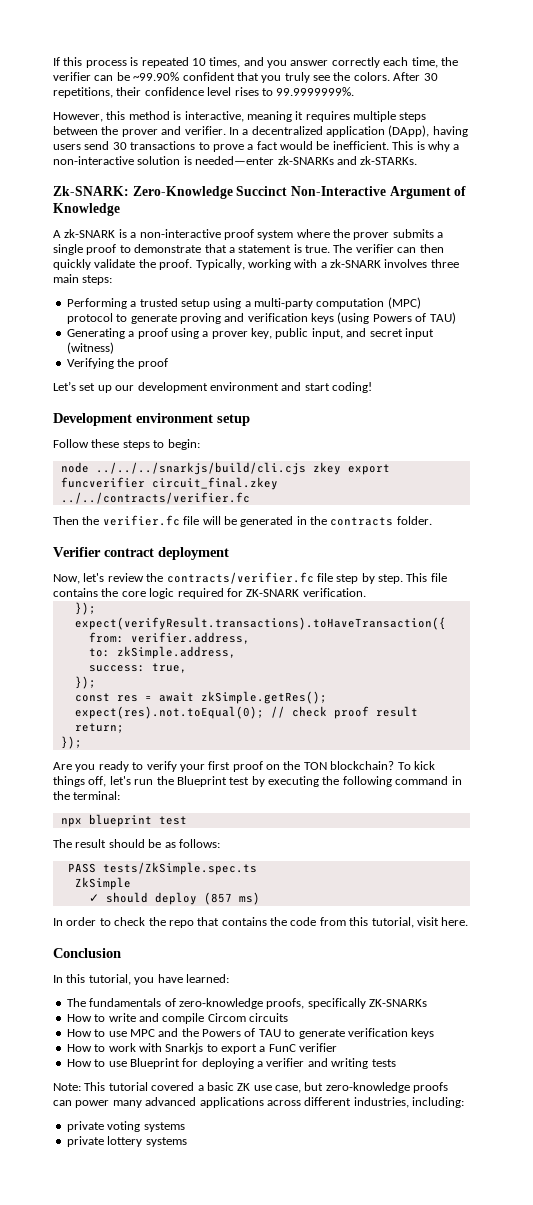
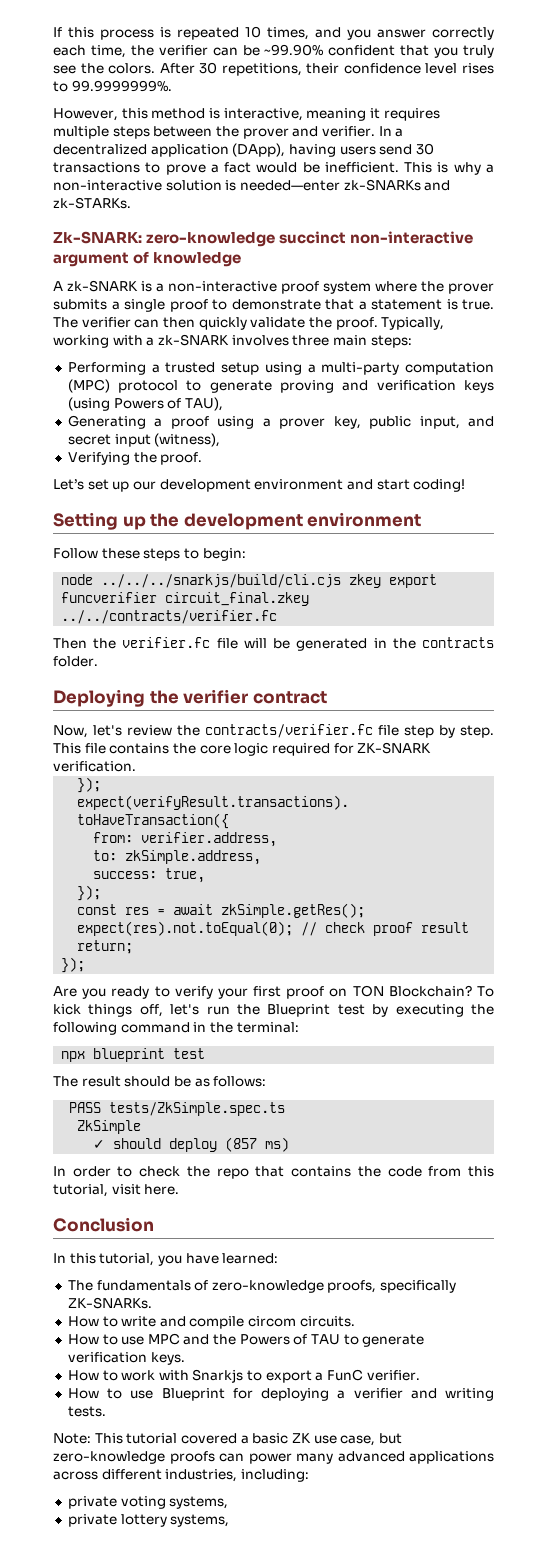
- Zk-SNARK: Zero-Knowledge Succinct Non-Interactive Argument of Knowledge
+ Zk-SNARK: zero-knowledge succinct non-interactive argument of knowledge
- Performing a trusted setup using a multi-party computation (MPC) protocol to generate proving and verification keys (using Powers of TAU)
+ Performing a trusted setup using a multi-party computation (MPC) protocol to generate proving and verification keys (using Powers of TAU),
- Generating a proof using a prover key, public input, and secret input (witness)
+ Generating a proof using a prover key, public input, and secret input (witness),
- Verifying the proof
+ Verifying the proof.
- Development environment setup
+ Setting up the development environment
- Verifier contract deployment
+ Deploying the verifier contract
- Are you ready to verify your first proof on the TON blockchain?
+ Are you ready to verify your first proof on TON Blockchain?
- The fundamentals of zero-knowledge proofs, specifically ZK-SNARKs
+ The fundamentals of zero-knowledge proofs, specifically ZK-SNARKs.
- How to write and compile Circom circuits
+ How to write and compile circom circuits.
- How to use MPC and the Powers of TAU to generate verification keys
+ How to use MPC and the Powers of TAU to generate verification keys.
- How to work with Snarkjs to export a FunC verifier
+ How to work with Snarkjs to export a FunC verifier.
- How to use Blueprint for deploying a verifier and writing tests
+ How to use Blueprint for deploying a verifier and writing tests.
- private voting systems
+ private voting systems,
- private lottery systems
+ private lottery systems,

